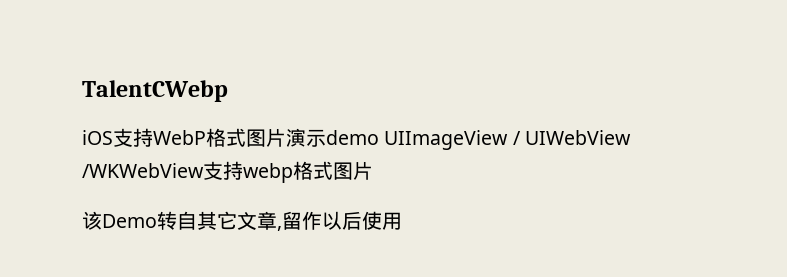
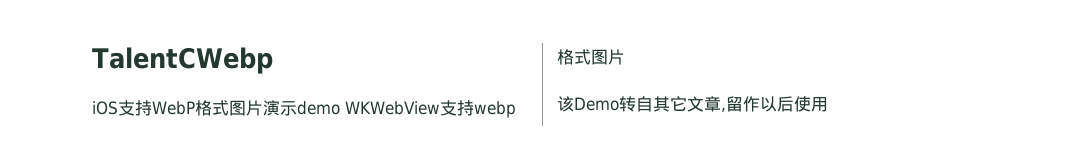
- iOS支持WebP格式图片演示demo UIImageView / UIWebView /WKWebView支持webp格式图片
+ iOS支持WebP格式图片演示demo WKWebView支持webp格式图片

